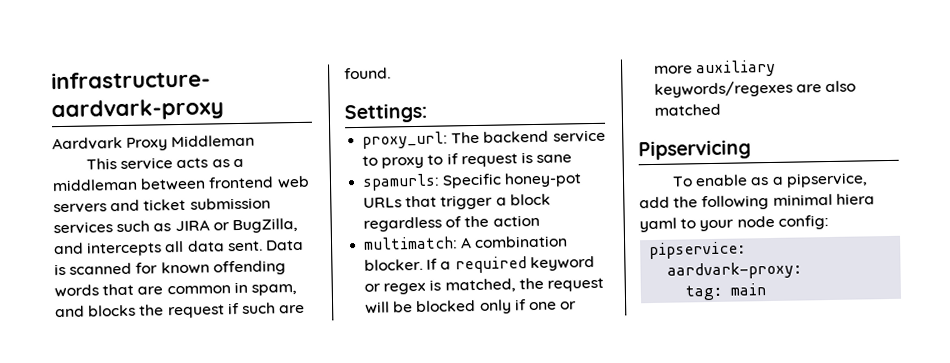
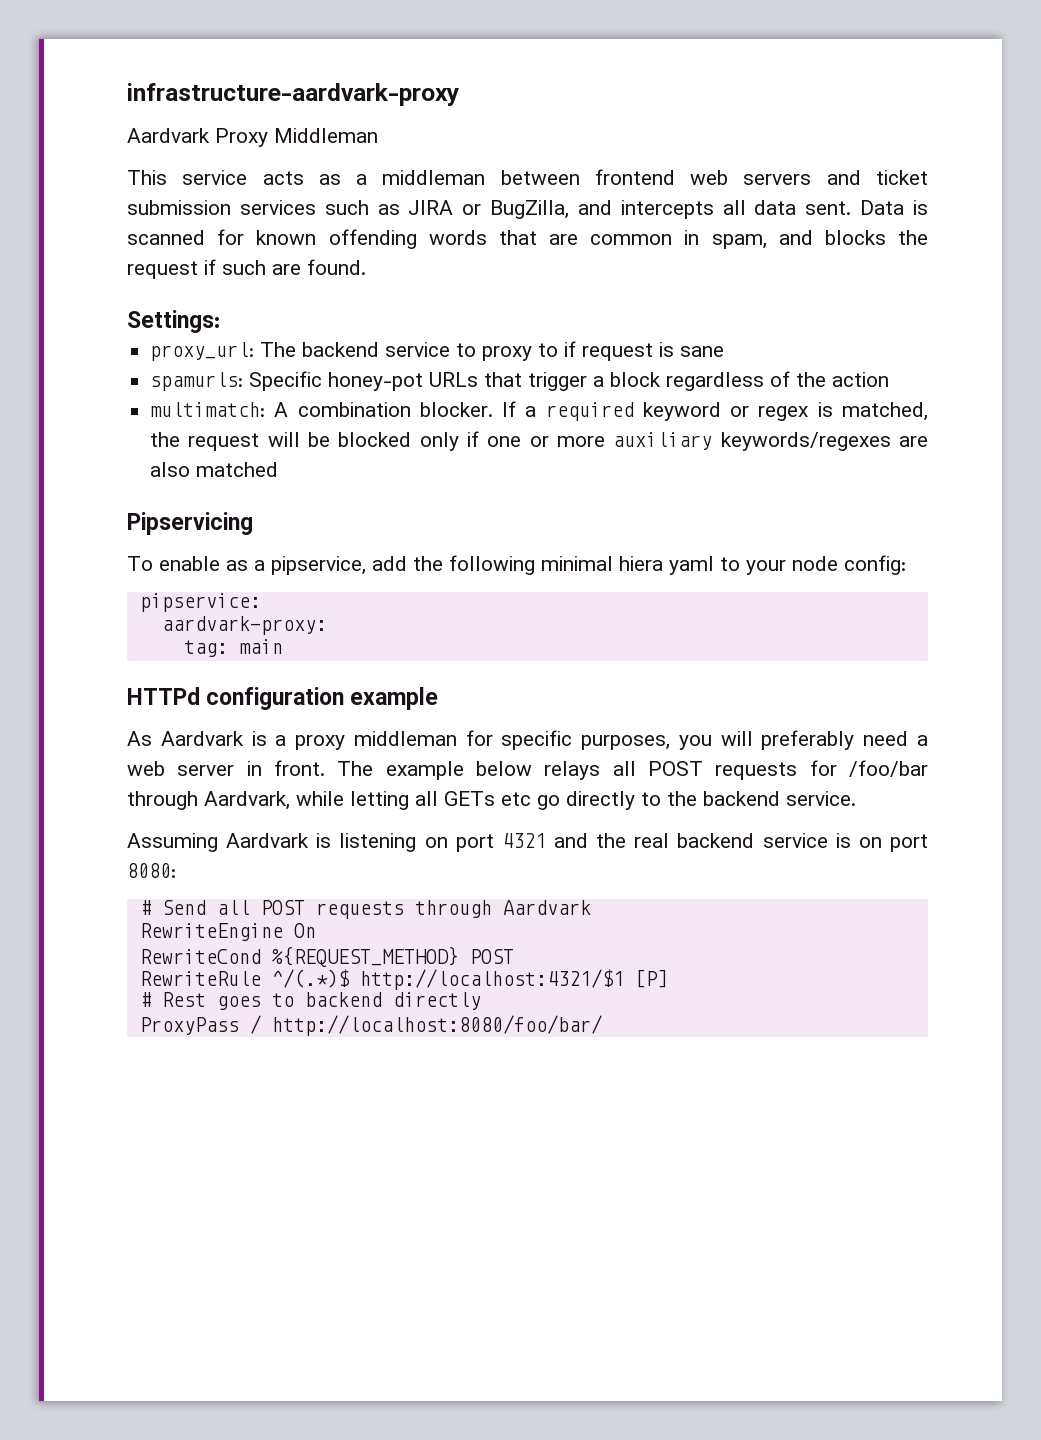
+ HTTPd configuration example
+ As Aardvark is a proxy middleman for specific purposes, you will preferably need a web server in front. The example below relays all POST requests for /foo/bar through Aardvark, while letting all GETs etc go directly to the backend service.
+ Assuming Aardvark is listening on port 4321 and the real backend service is on port 8080:
+ # Send all POST requests through Aardvark
+ RewriteEngine On
+ RewriteCond %{REQUEST_METHOD} POST
+ RewriteRule ^/(.*)$ http://localhost:4321/$1 [P]
+ # Rest goes to backend directly
+ ProxyPass / http://localhost:8080/foo/bar/

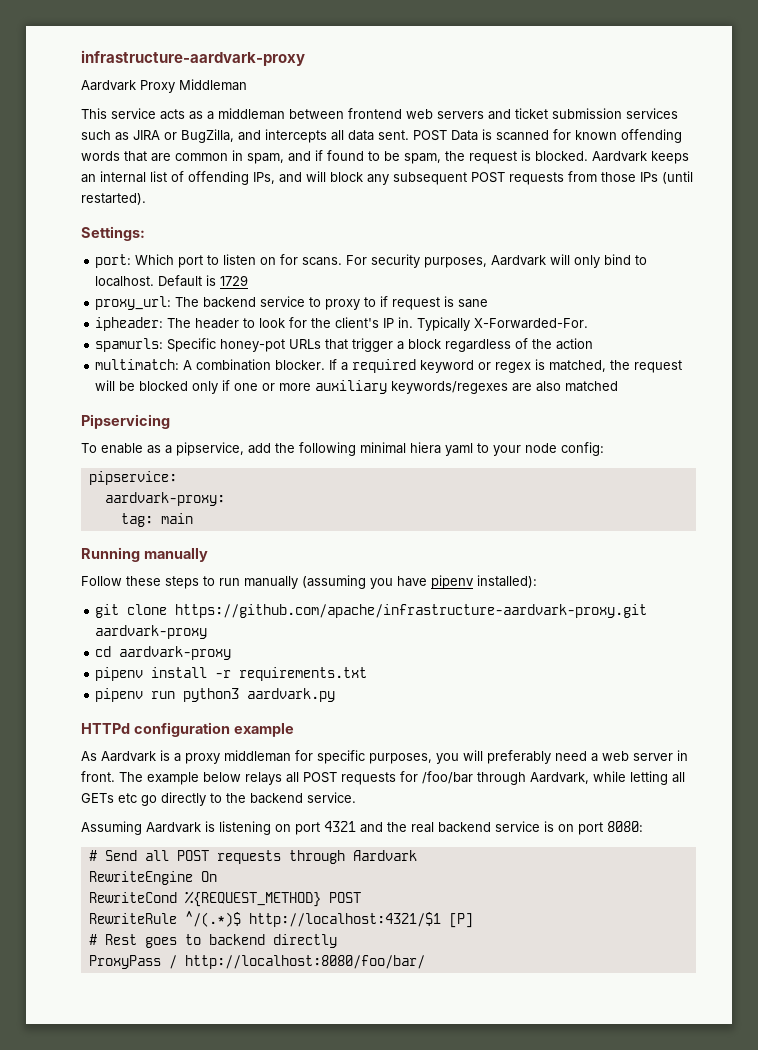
- Data is scanned for known offending words that are common in spam, and blocks the request if such are found.
+ POST Data is scanned for known offending words that are common in spam, and if found to be spam, the request is blocked. Aardvark keeps an internal list of offending IPs, and will block any subsequent POST requests from those IPs (until restarted).
  Settings:
+ port: Which port to listen on for scans. For security purposes, Aardvark will only bind to localhost. Default is 1729
+ ipheader: The header to look for the client's IP in. Typically X-Forwarded-For.
+ Running manually
+ Follow these steps to run manually (assuming you have pipenv installed):
+ git clone https://github.com/apache/infrastructure-aardvark-proxy.git aardvark-proxy
+ cd aardvark-proxy
+ pipenv install -r requirements.txt
+ pipenv run python3 aardvark.py

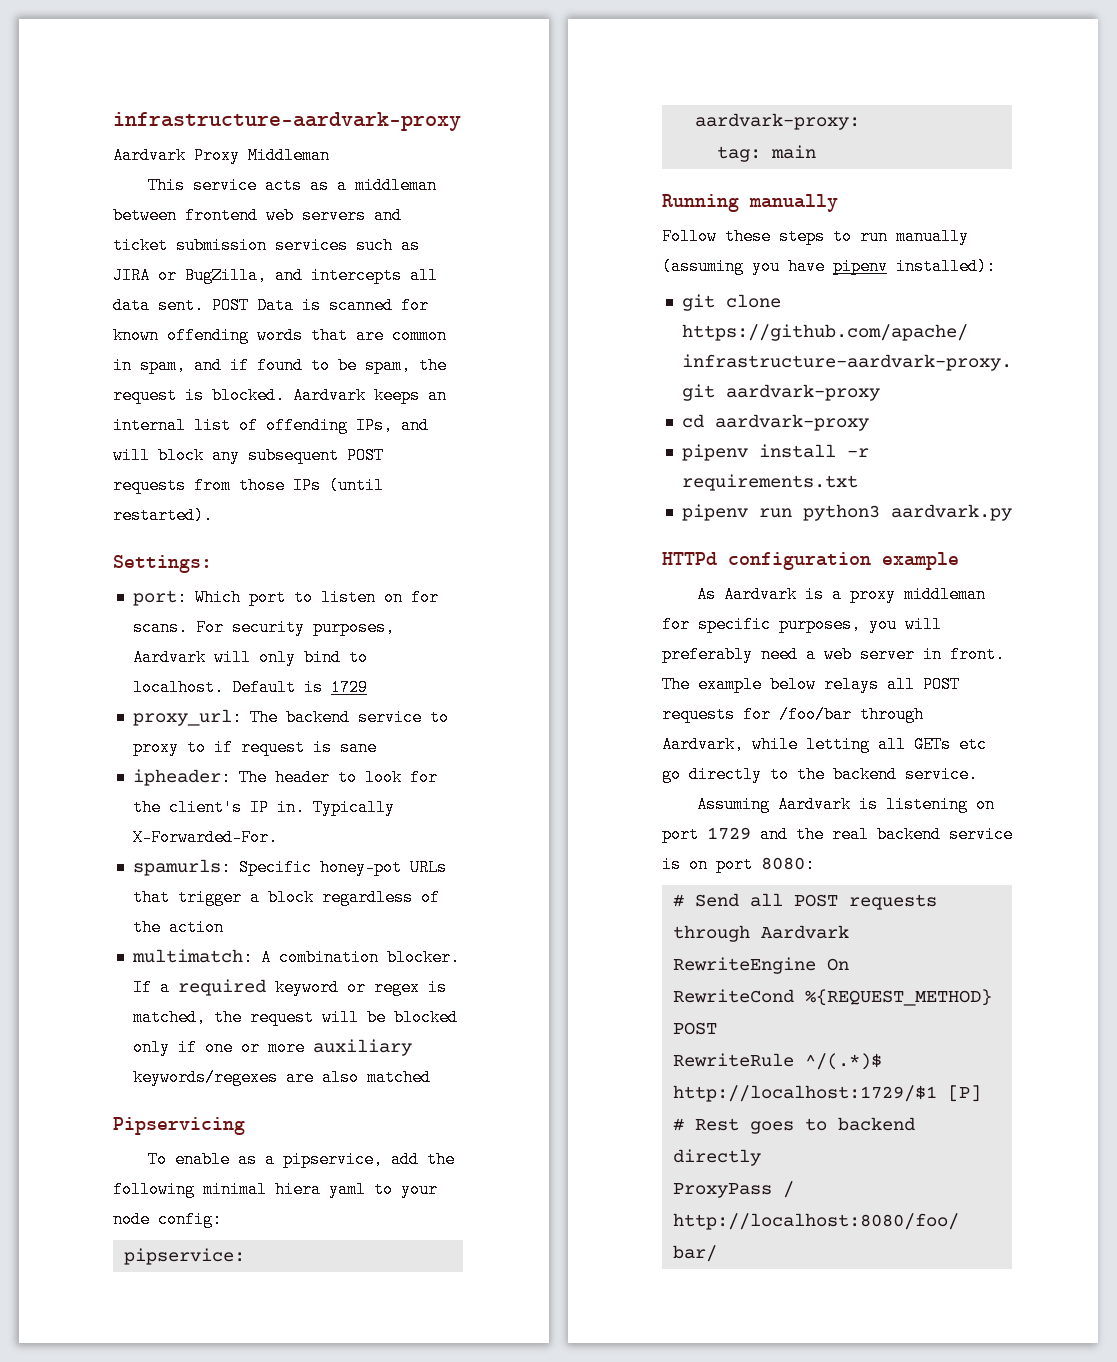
- Assuming Aardvark is listening on port 4321 and the real backend service is on port 8080:
+ Assuming Aardvark is listening on port 1729 and the real backend service is on port 8080:
- RewriteRule ^/(.*)$ http://localhost:4321/$1 [P]
+ RewriteRule ^/(.*)$ http://localhost:1729/$1 [P]

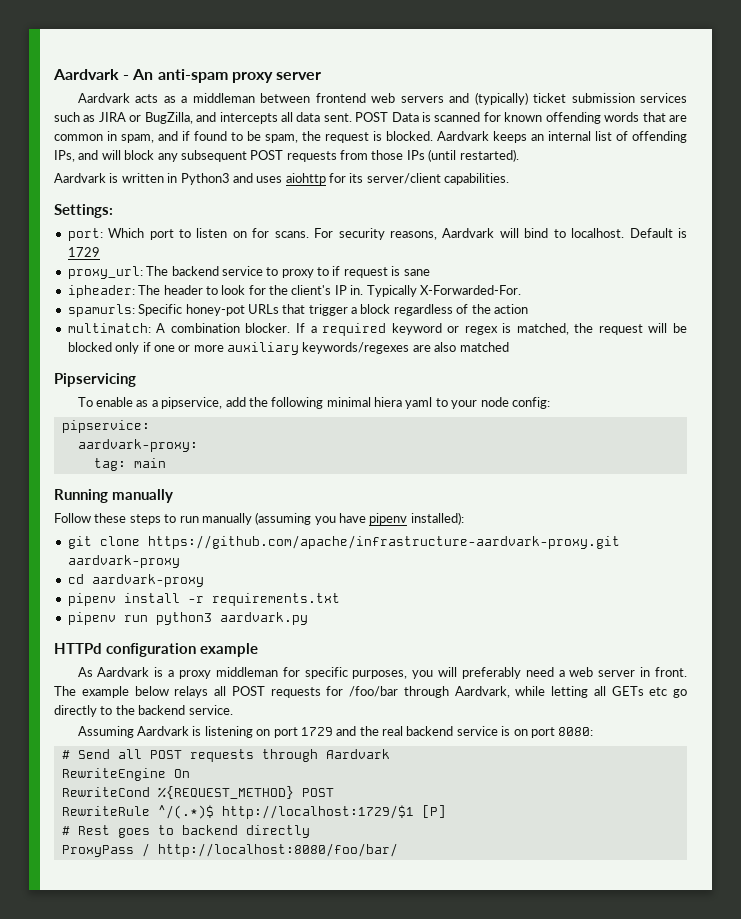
- infrastructure-aardvark-proxy
- Aardvark Proxy Middleman
- This service acts as a middleman between frontend web servers and ticket submission services such as JIRA or BugZilla, and intercepts all data sent.
+ Aardvark - An anti-spam proxy server
+ Aardvark acts as a middleman between frontend web servers and (typically) ticket submission services such as JIRA or BugZilla, and intercepts all data sent.
+ Aardvark is written in Python3 and uses aiohttp for its server/client capabilities.
- For security purposes, Aardvark will only bind to localhost.
+ For security reasons, Aardvark will bind to localhost.

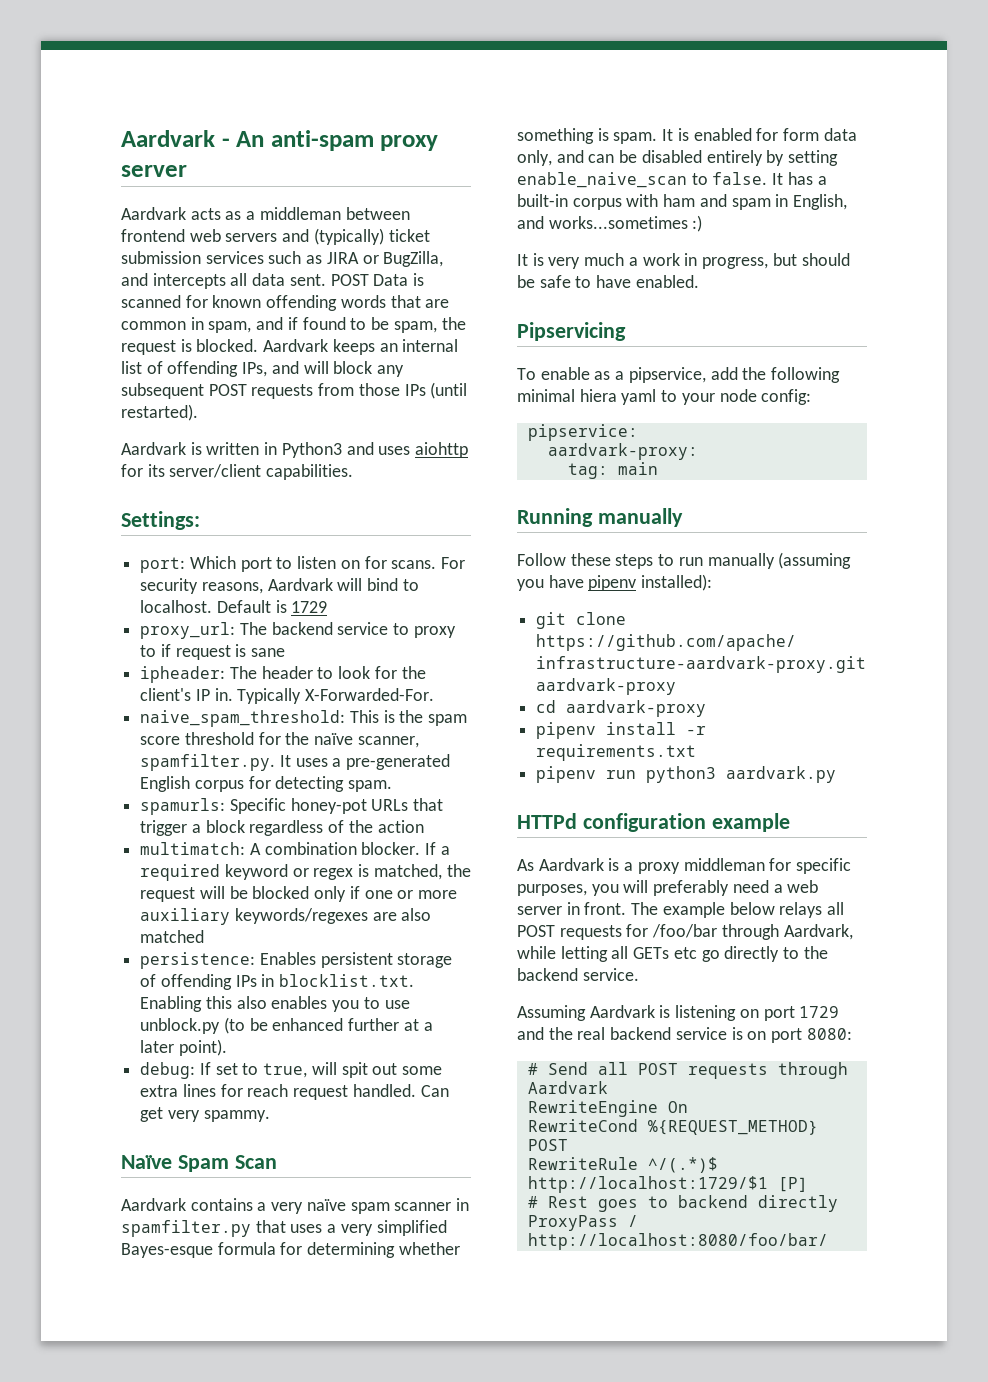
+ naive_spam_threshold: This is the spam score threshold for the naïve scanner, spamfilter.py. It uses a pre-generated English corpus for detecting spam.
+ persistence: Enables persistent storage of offending IPs in blocklist.txt. Enabling this also enables you to use unblock.py (to be enhanced further at a later point).
+ debug: If set to true, will spit out some extra lines for reach request handled. Can get very spammy.
+ Naïve Spam Scan
+ Aardvark contains a very naïve spam scanner in spamfilter.py that uses a very simplified Bayes-esque formula for determining whether something is spam. It is enabled for form data only, and can be disabled entirely by setting enable_naive_scan to false. It has a built-in corpus with ham and spam in English, and works...sometimes :)
+ It is very much a work in progress, but should be safe to have enabled.

